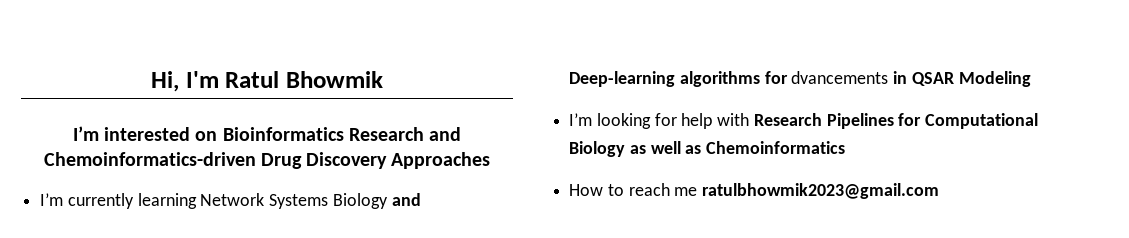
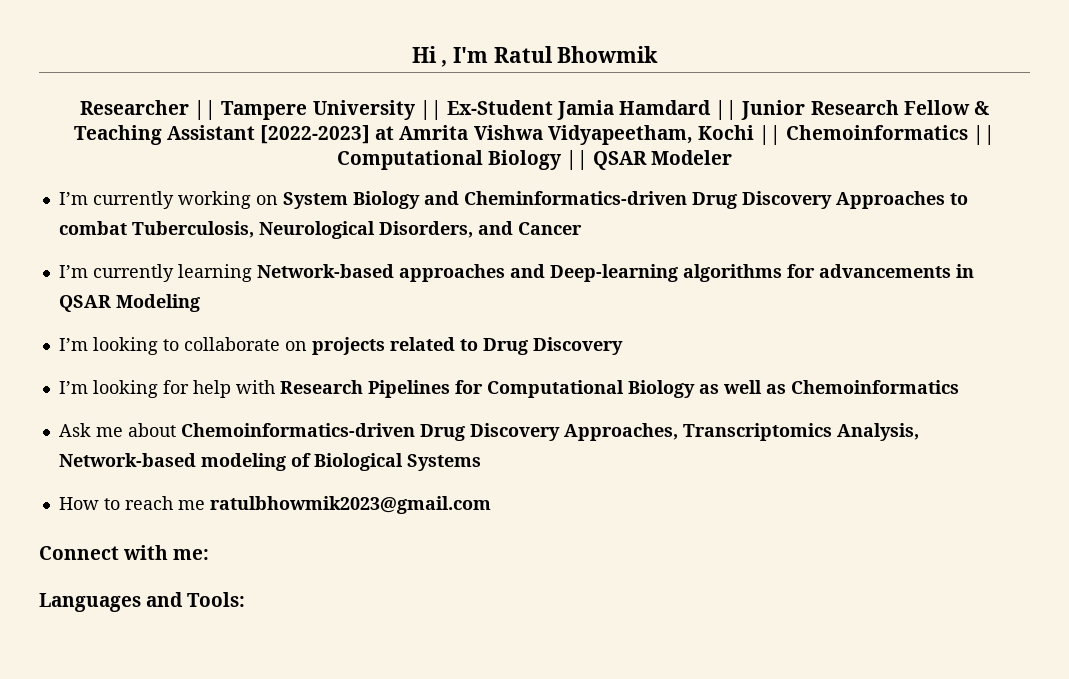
- Hi, I'm Ratul Bhowmik
+ Hi , I'm Ratul Bhowmik
- I’m interested on Bioinformatics Research and Chemoinformatics-driven Drug Discovery Approaches
+ Researcher || Tampere University || Ex-Student Jamia Hamdard || Junior Research Fellow & Teaching Assistant [2022-2023] at Amrita Vishwa Vidyapeetham, Kochi || Chemoinformatics || Computational Biology || QSAR Modeler
+ I’m currently working on System Biology and Cheminformatics-driven Drug Discovery Approaches to combat Tuberculosis, Neurological Disorders, and Cancer
- I’m currently learning Network Systems Biology and Deep-learning algorithms for dvancements in QSAR Modeling
+ I’m currently learning Network-based approaches and Deep-learning algorithms for advancements in QSAR Modeling
+ I’m looking to collaborate on projects related to Drug Discovery
+ Ask me about Chemoinformatics-driven Drug Discovery Approaches, Transcriptomics Analysis, Network-based modeling of Biological Systems
+ Connect with me:
+ Languages and Tools:

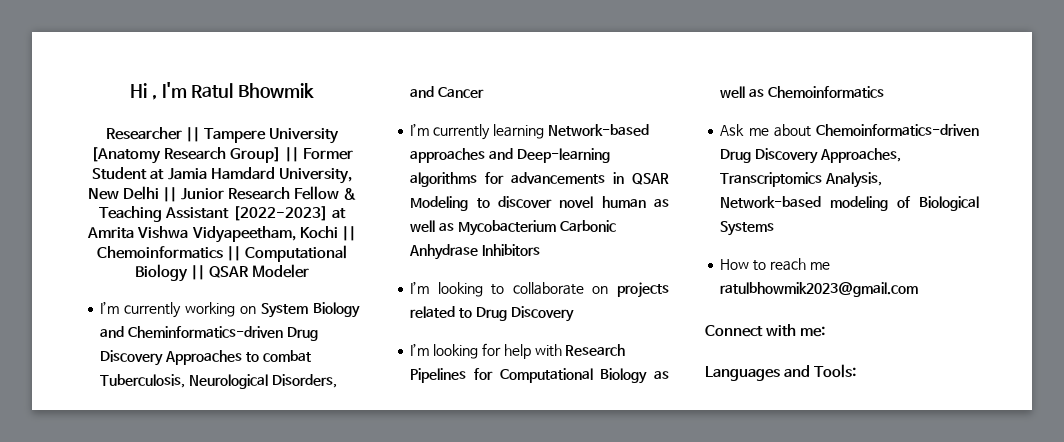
- Researcher || Tampere University || Ex-Student Jamia Hamdard || Junior Research Fellow & Teaching Assistant [2022-2023] at Amrita Vishwa Vidyapeetham, Kochi || Chemoinformatics || Computational Biology || QSAR Modeler
+ Researcher || Tampere University [Anatomy Research Group] || Former Student at Jamia Hamdard University, New Delhi || Junior Research Fellow & Teaching Assistant [2022-2023] at Amrita Vishwa Vidyapeetham, Kochi || Chemoinformatics || Computational Biology || QSAR Modeler
- I’m currently learning Network-based approaches and Deep-learning algorithms for advancements in QSAR Modeling
+ I’m currently learning Network-based approaches and Deep-learning algorithms for advancements in QSAR Modeling to discover novel human as well as Mycobacterium Carbonic Anhydrase Inhibitors

